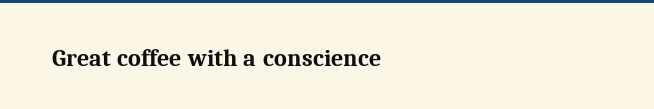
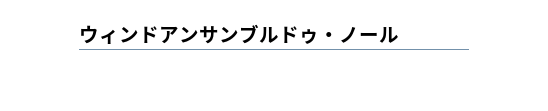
- Great coffee with a conscience
+ ウィンドアンサンブルドゥ・ノール

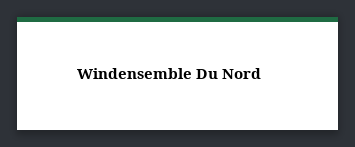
- ウィンドアンサンブルドゥ・ノール
+ Windensemble Du Nord

